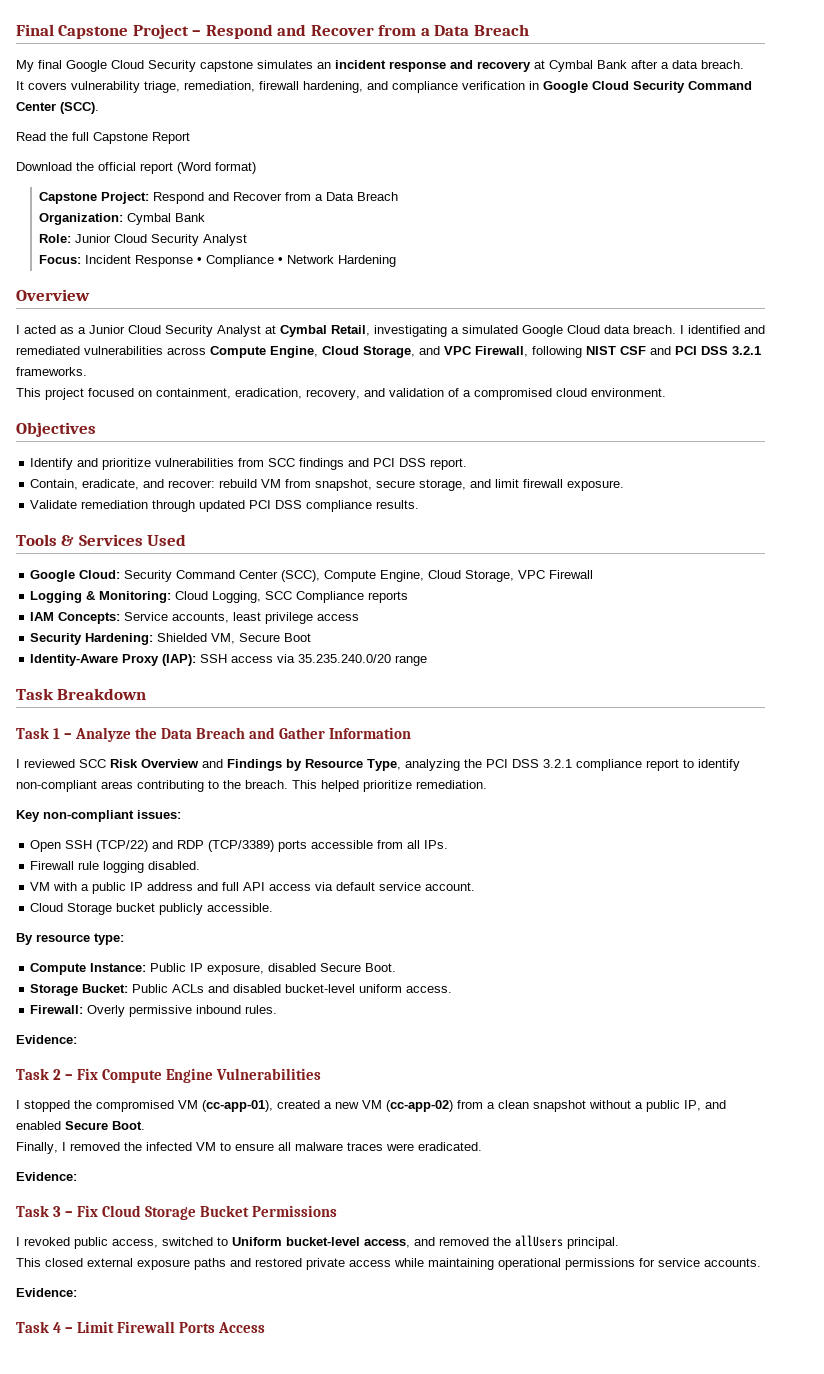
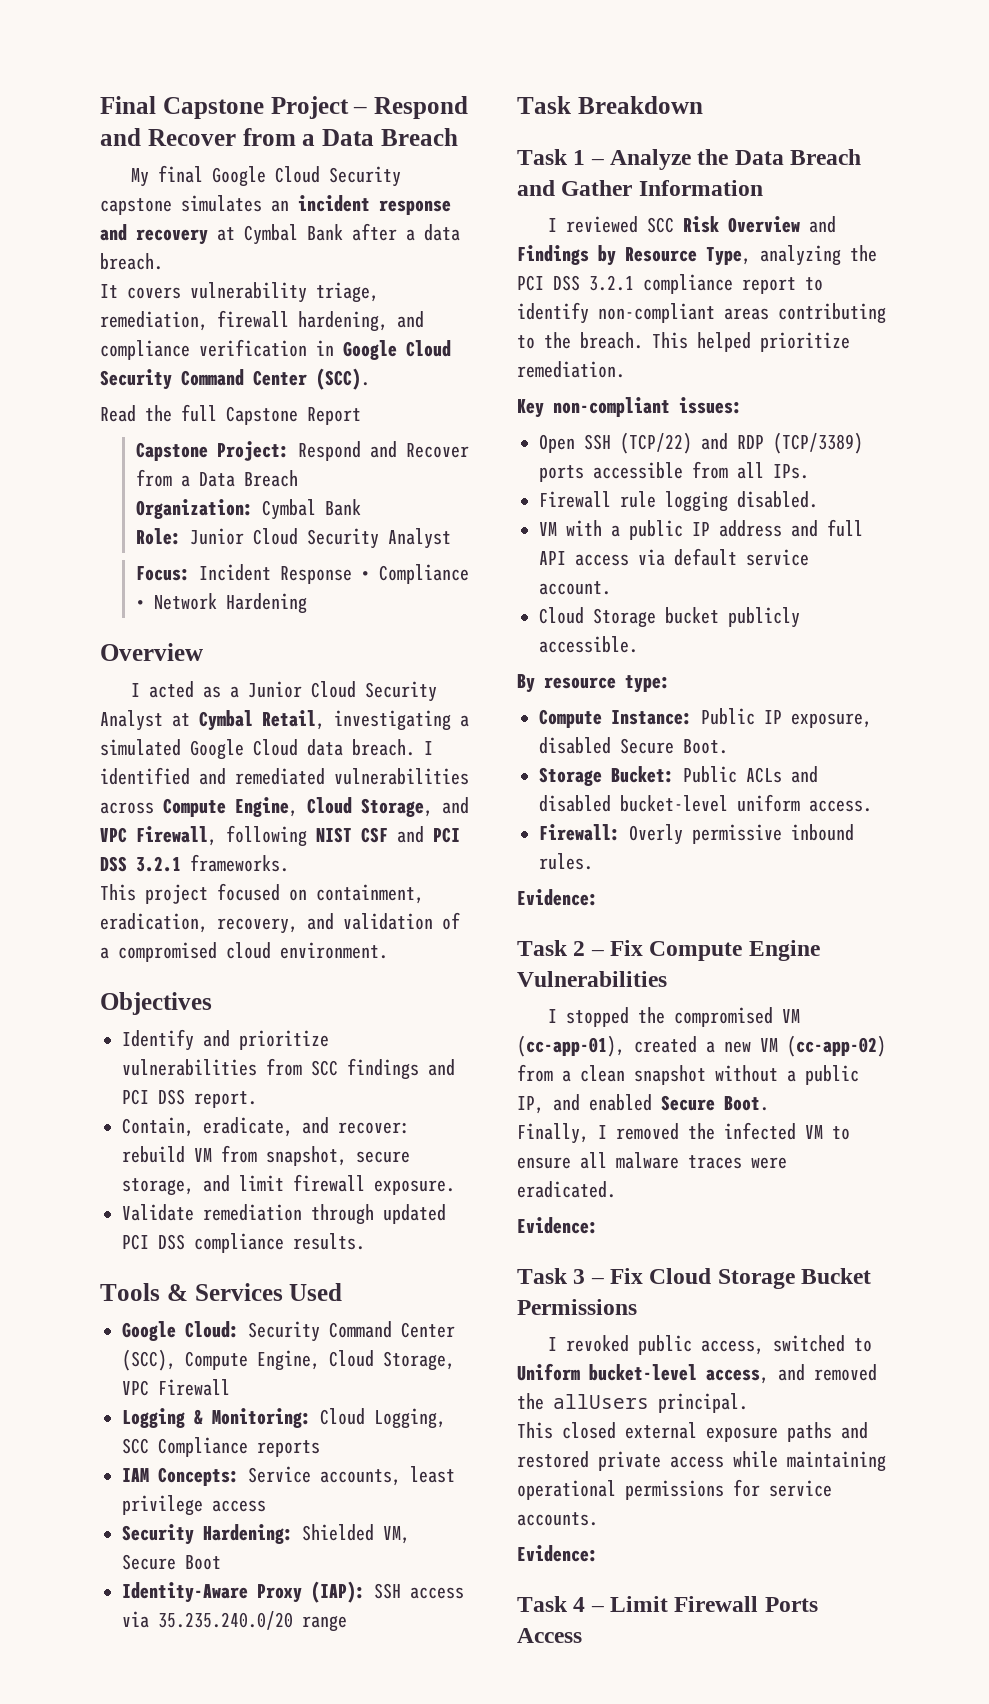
- Download the official report (Word format)

